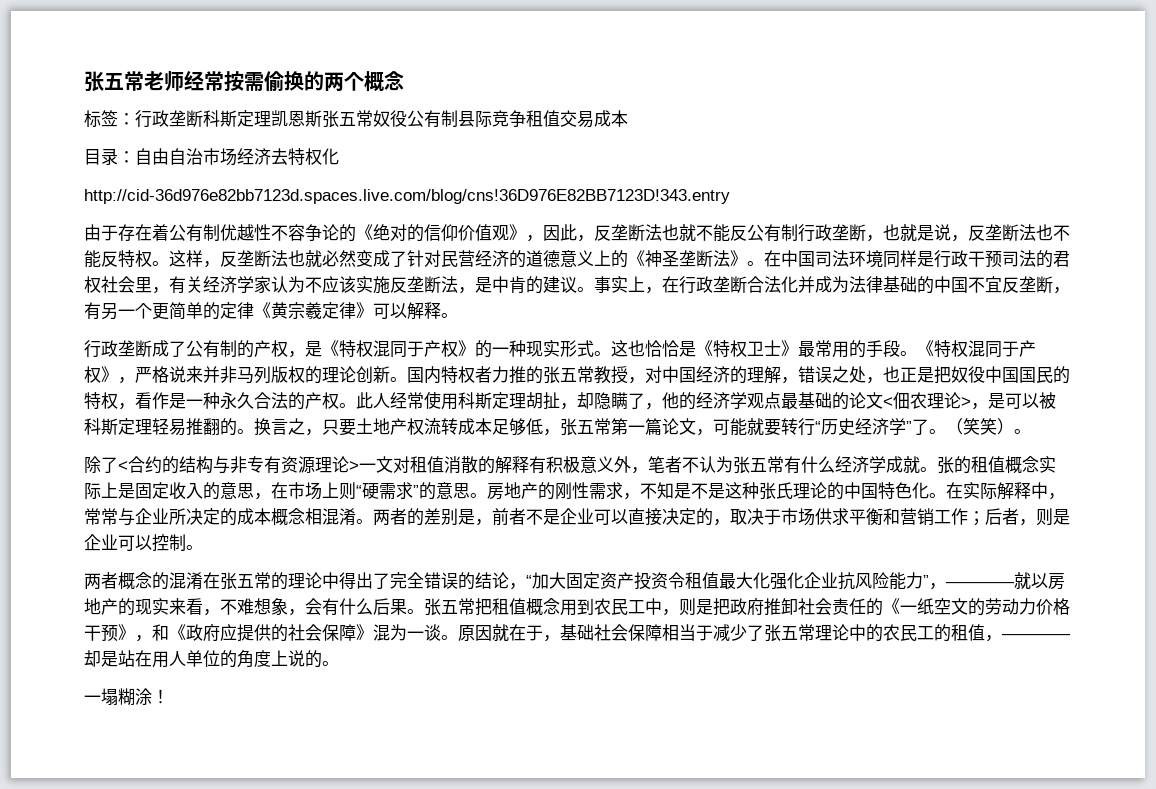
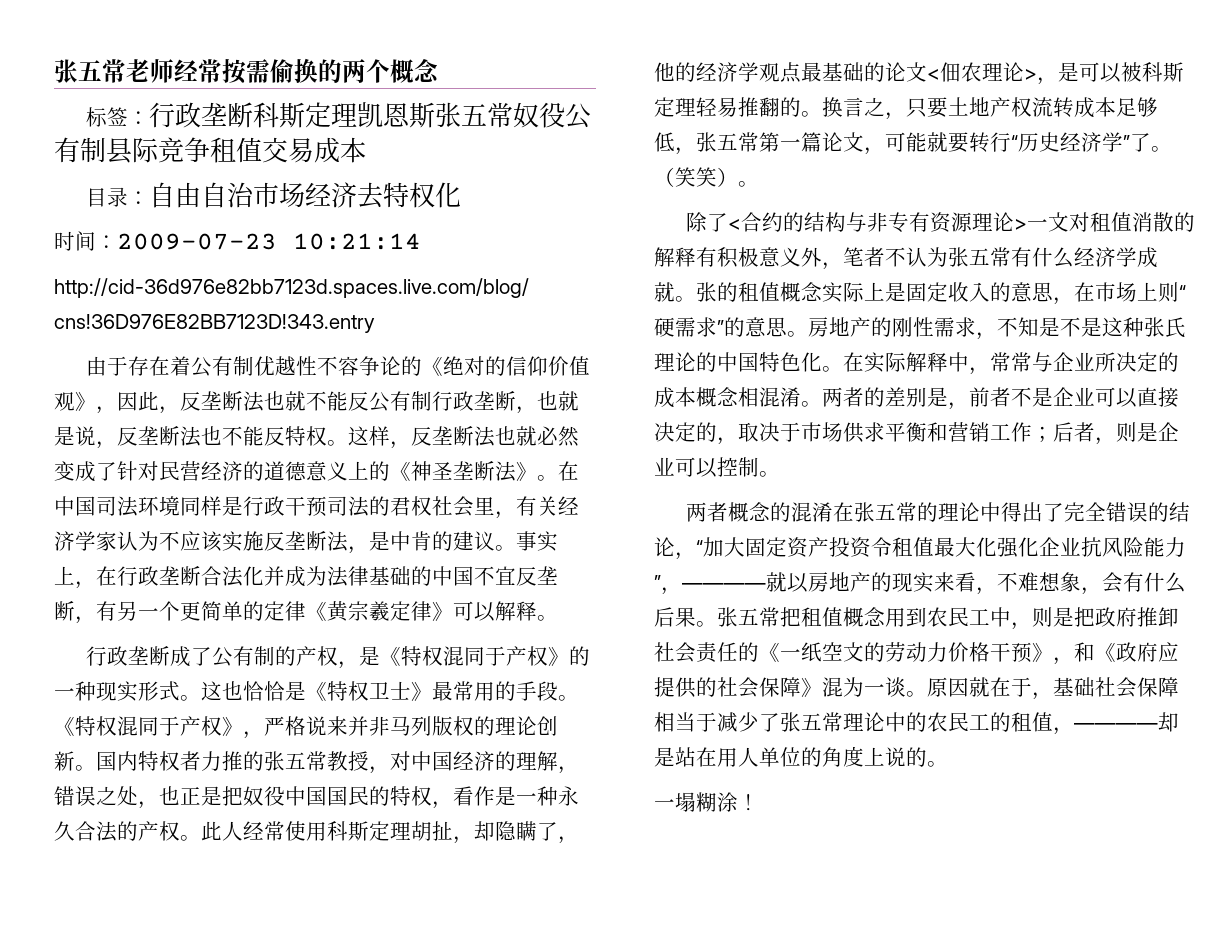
+ 时间：2009-07-23 10:21:14

